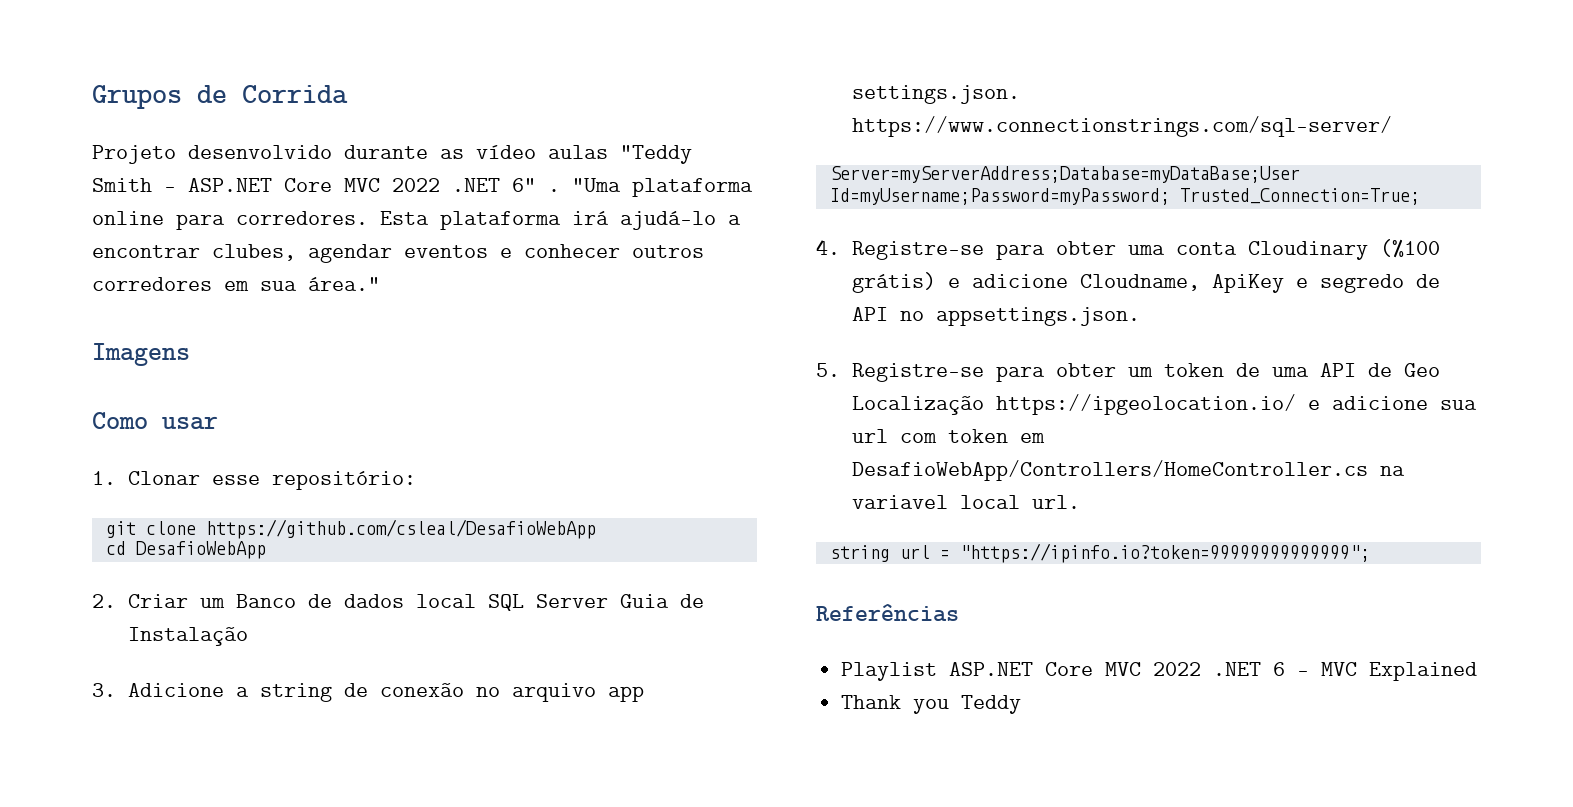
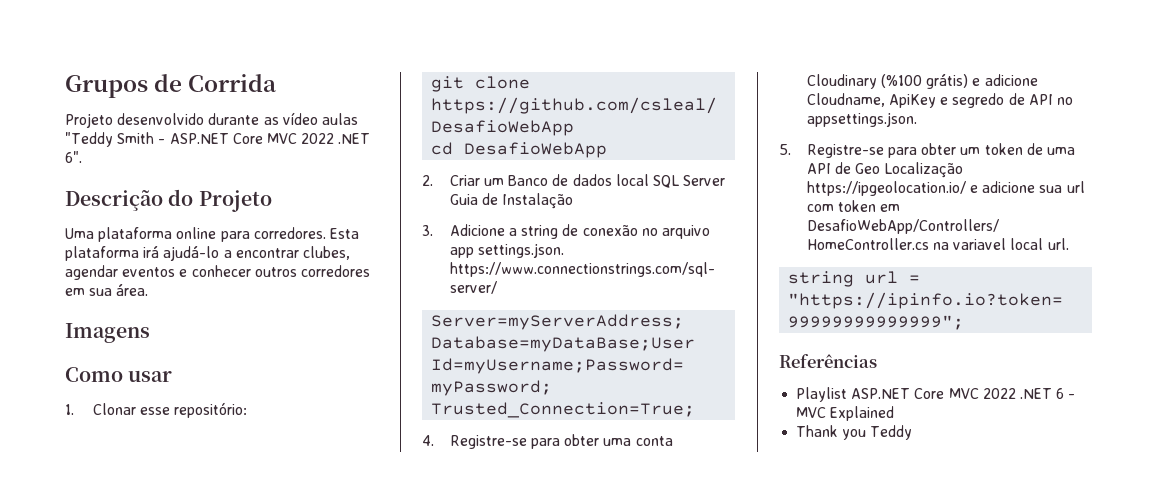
- Projeto desenvolvido durante as vídeo aulas "Teddy Smith - ASP.NET Core MVC 2022 .NET 6" . "Uma plataforma online para corredores.
+ Projeto desenvolvido durante as vídeo aulas "Teddy Smith - ASP.NET Core MVC 2022 .NET 6".
+ Descrição do Projeto
+ Uma plataforma online para corredores.
- Esta plataforma irá ajudá-lo a encontrar clubes, agendar eventos e conhecer outros corredores em sua área."
+ Esta plataforma irá ajudá-lo a encontrar clubes, agendar eventos e conhecer outros corredores em sua área.

